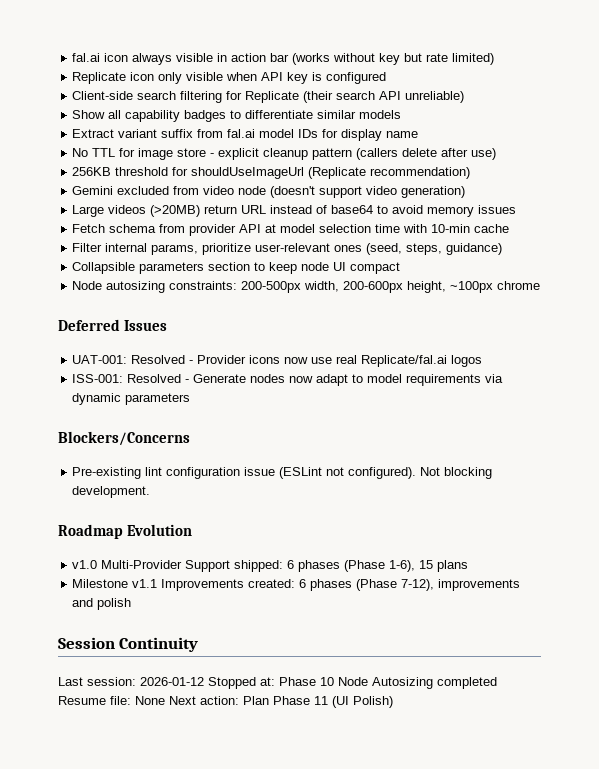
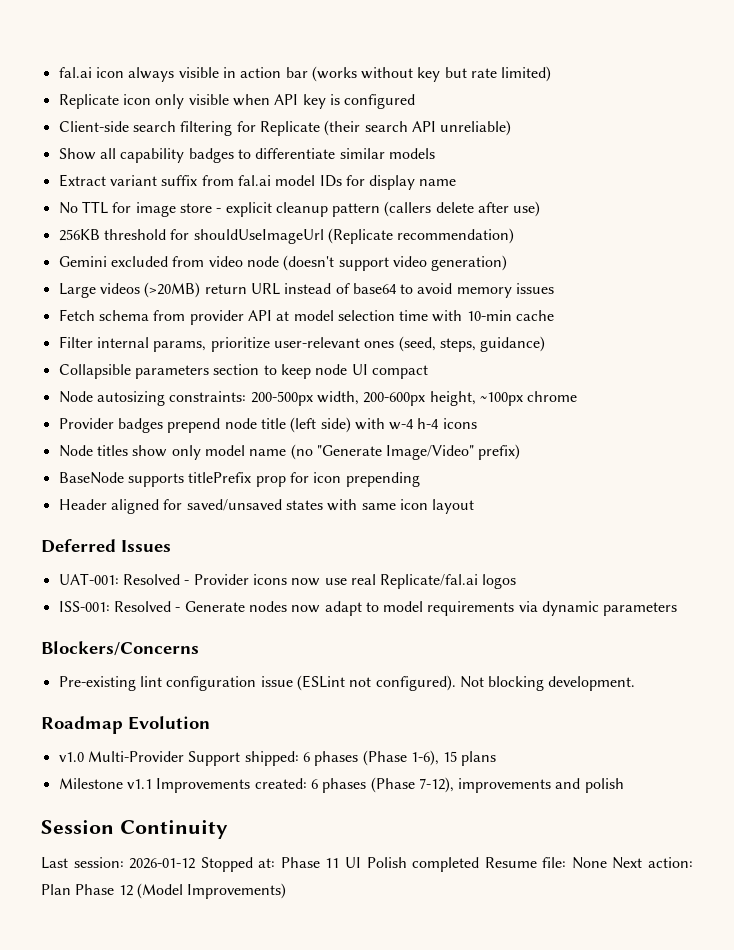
+ Provider badges prepend node title (left side) with w-4 h-4 icons
+ Node titles show only model name (no "Generate Image/Video" prefix)
+ BaseNode supports titlePrefix prop for icon prepending
+ Header aligned for saved/unsaved states with same icon layout
- Last session: 2026-01-12 Stopped at: Phase 10 Node Autosizing completed Resume file: None Next action: Plan Phase 11 (UI Polish)
+ Last session: 2026-01-12 Stopped at: Phase 11 UI Polish completed Resume file: None Next action: Plan Phase 12 (Model Improvements)

